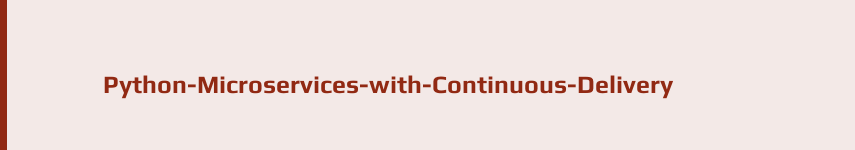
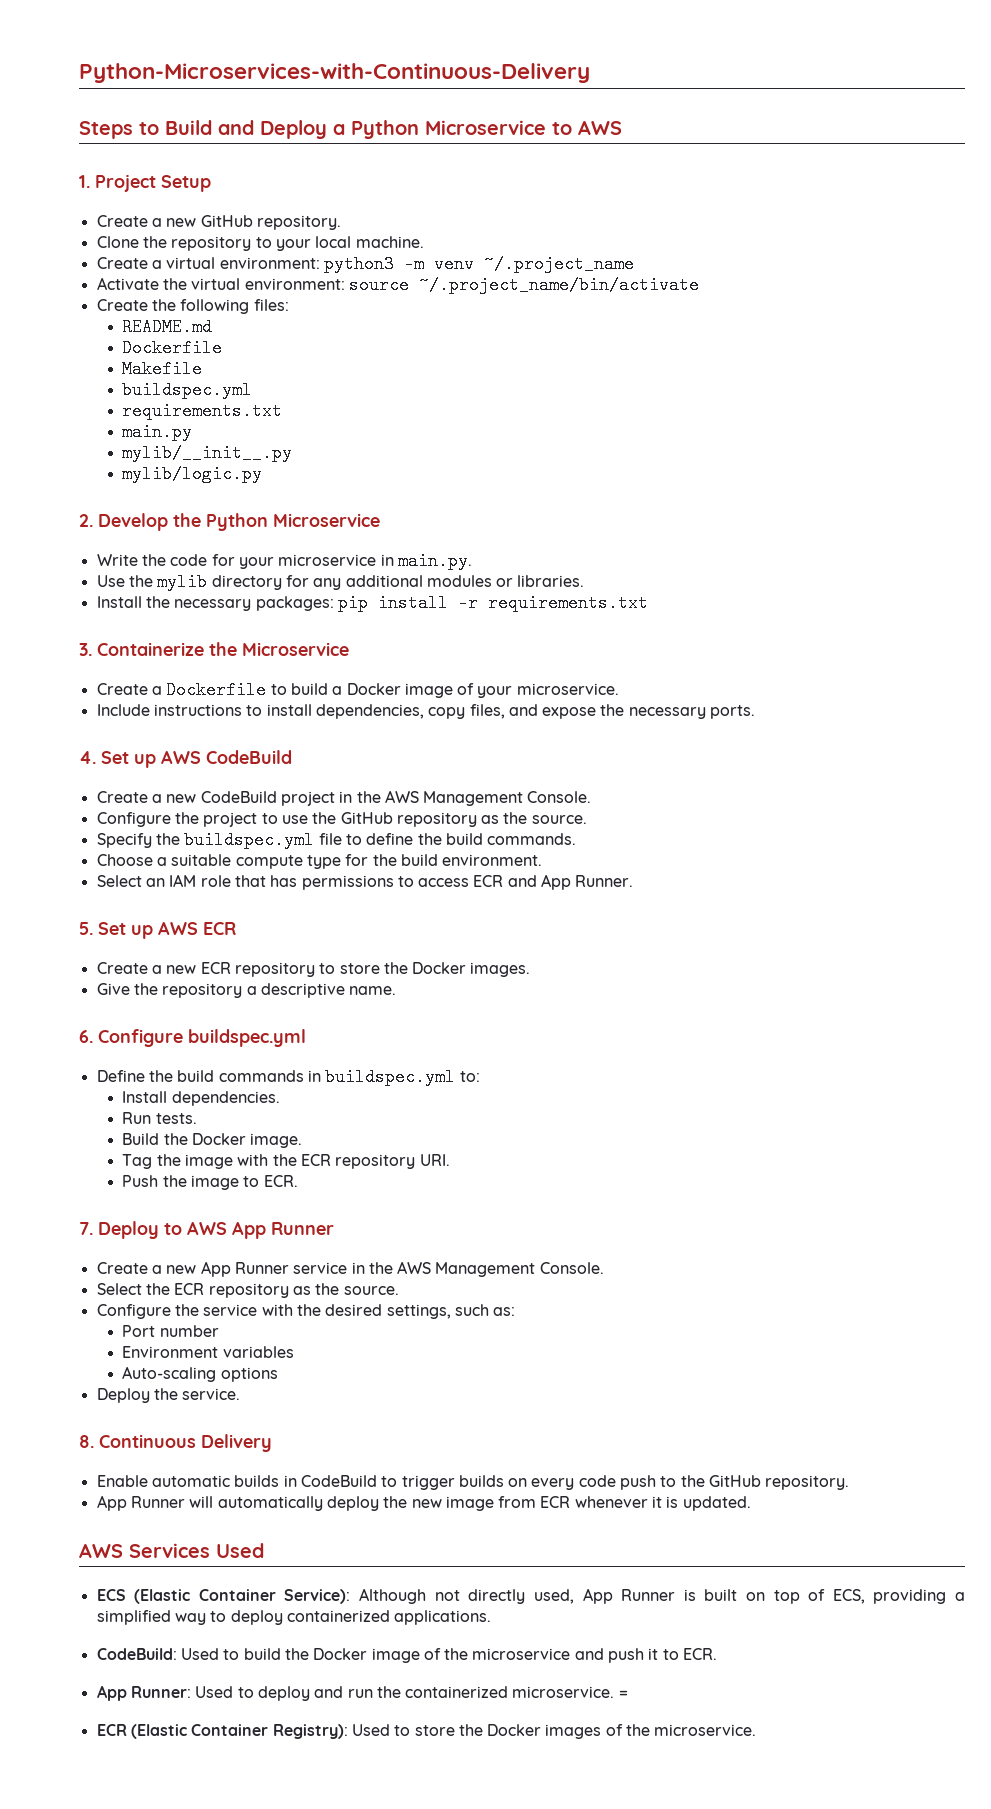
+ Steps to Build and Deploy a Python Microservice to AWS
+ 1. Project Setup
+ Create a new GitHub repository.
+ Clone the repository to your local machine.
+ Create a virtual environment: python3 -m venv ~/.project_name
+ Activate the virtual environment: source ~/.project_name/bin/activate
+ Create the following files:
+ README.md
+ Dockerfile
+ Makefile
+ buildspec.yml
+ requirements.txt
+ main.py
+ mylib/__init__.py
+ mylib/logic.py
+ 2. Develop the Python Microservice
+ Write the code for your microservice in main.py.
+ Use the mylib directory for any additional modules or libraries.
+ Install the necessary packages: pip install -r requirements.txt
+ 3. Containerize the Microservice
+ Create a Dockerfile to build a Docker image of your microservice.
+ Include instructions to install dependencies, copy files, and expose the necessary ports.
+ 4. Set up AWS CodeBuild
+ Create a new CodeBuild project in the AWS Management Console.
+ Configure the project to use the GitHub repository as the source.
+ Specify the buildspec.yml file to define the build commands.
+ Choose a suitable compute type for the build environment.
+ Select an IAM role that has permissions to access ECR and App Runner.
+ 5. Set up AWS ECR
+ Create a new ECR repository to store the Docker images.
+ Give the repository a descriptive name.
+ 6. Configure buildspec.yml
+ Define the build commands in buildspec.yml to:
+ Install dependencies.
+ Run tests.
+ Build the Docker image.
+ Tag the image with the ECR repository URI.
+ Push the image to ECR.
+ 7. Deploy to AWS App Runner
+ Create a new App Runner service in the AWS Management Console.
+ Select the ECR repository as the source.
+ Configure the service with the desired settings, such as:
+ Port number
+ Environment variables
+ Auto-scaling options
+ Deploy the service.
+ 8. Continuous Delivery
+ Enable automatic builds in CodeBuild to trigger builds on every code push to the GitHub repository.
+ App Runner will automatically deploy the new image from ECR whenever it is updated.
+ AWS Services Used
+ ECS (Elastic Container Service): Although not directly used, App Runner is built on top of ECS, providing a simplified way to deploy containerized applications.
+ CodeBuild: Used to build the Docker image of the microservice and push it to ECR.
+ App Runner: Used to deploy and run the containerized microservice. =
+ ECR (Elastic Container Registry): Used to store the Docker images of the microservice.

